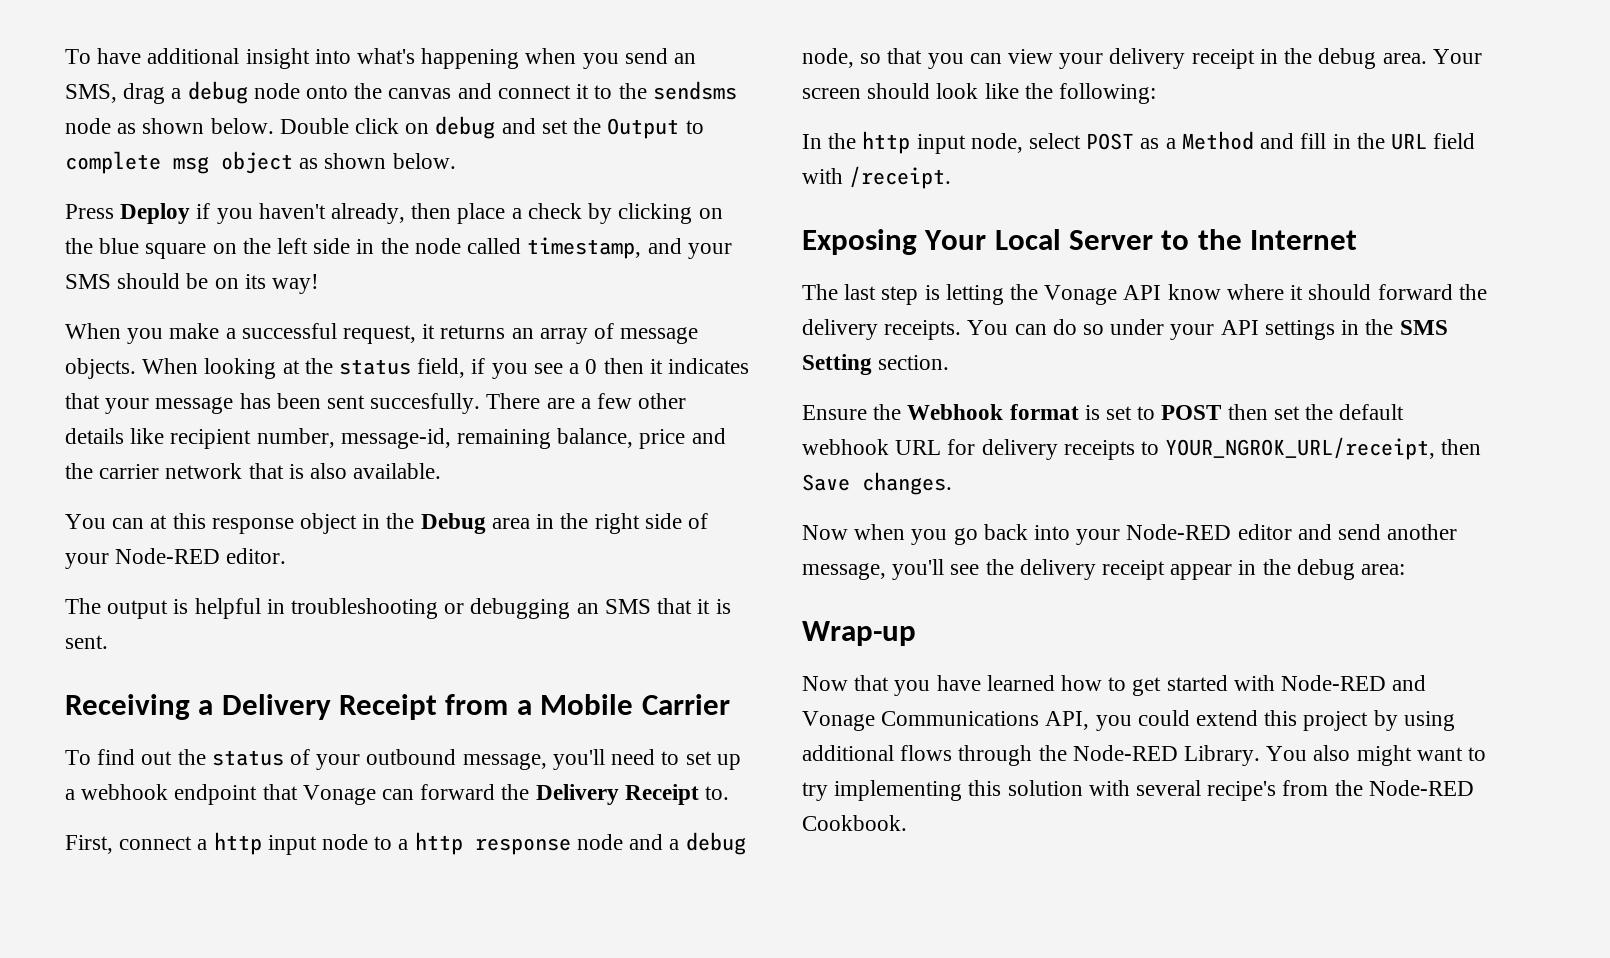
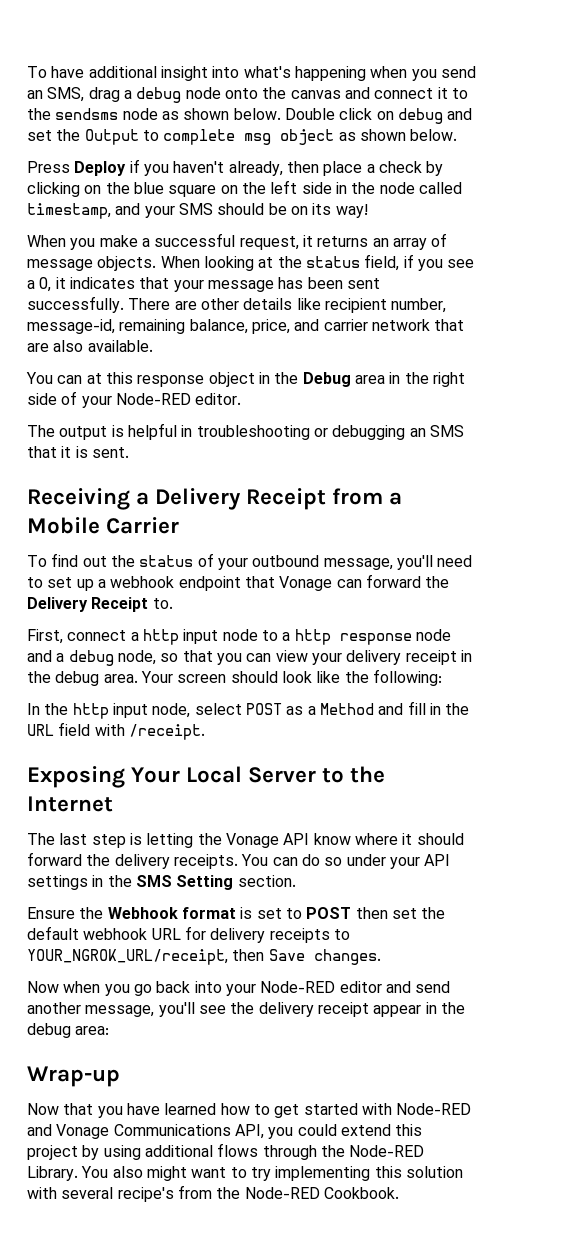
- When looking at the status field, if you see a 0 then it indicates that your message has been sent succesfully.
+ When looking at the status field, if you see a 0, it indicates that your message has been sent successfully.
- There are a few other details like recipient number, message-id, remaining balance, price and the carrier network that is also available.
+ There are other details like recipient number, message-id, remaining balance, price, and carrier network that are also available.

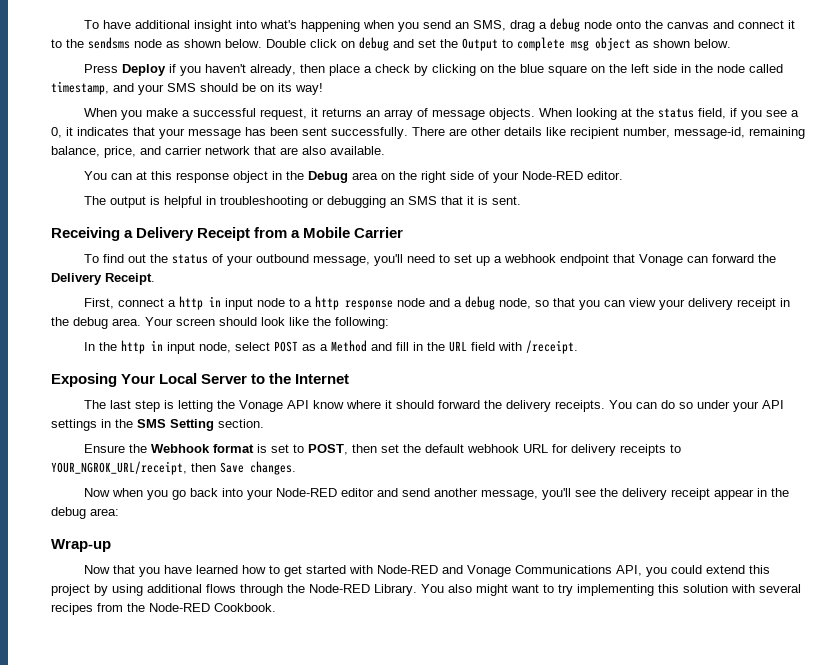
- You can at this response object in the Debug area in the right side of your Node-RED editor.
+ You can at this response object in the Debug area on the right side of your Node-RED editor.
- To find out the status of your outbound message, you'll need to set up a webhook endpoint that Vonage can forward the Delivery Receipt to.
+ To find out the status of your outbound message, you'll need to set up a webhook endpoint that Vonage can forward the Delivery Receipt.
- First, connect a http input node to a http response node and a debug node, so that you can view your delivery receipt in the debug area.
+ First, connect a http in input node to a http response node and a debug node, so that you can view your delivery receipt in the debug area.
- In the http input node, select POST as a Method and fill in the URL field with /receipt.
+ In the http in input node, select POST as a Method and fill in the URL field with /receipt.
- Ensure the Webhook format is set to POST then set the default webhook URL for delivery receipts to YOUR_NGROK_URL/receipt, then Save changes.
+ Ensure the Webhook format is set to POST, then set the default webhook URL for delivery receipts to YOUR_NGROK_URL/receipt, then Save changes.
- You also might want to try implementing this solution with several recipe's from the Node-RED Cookbook.
+ You also might want to try implementing this solution with several recipes from the Node-RED Cookbook.

